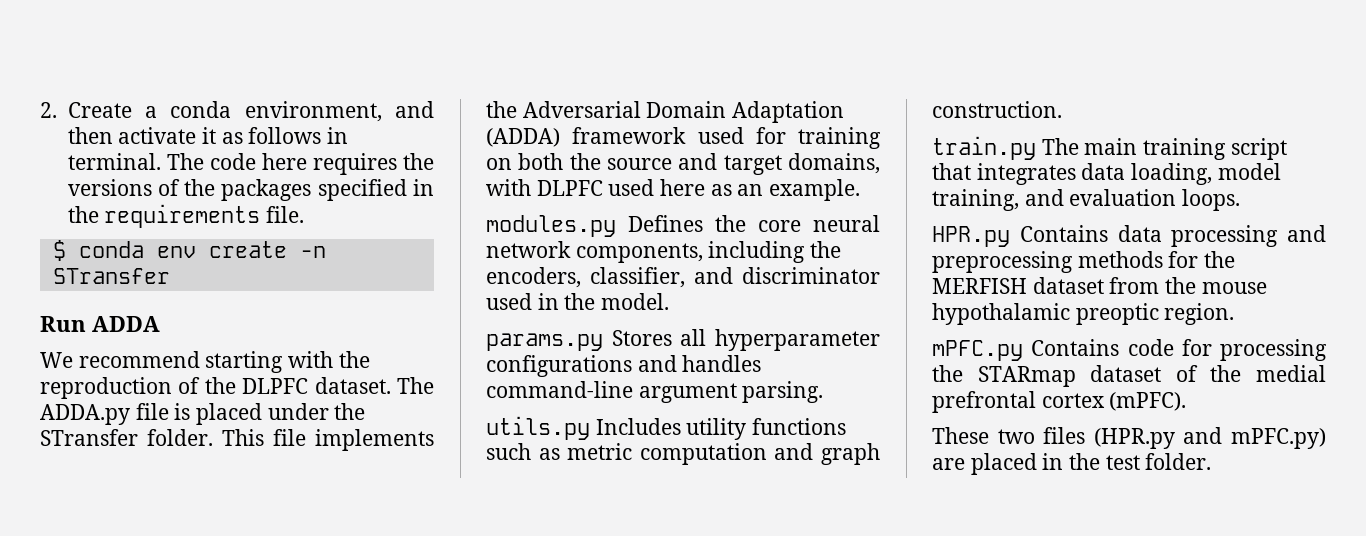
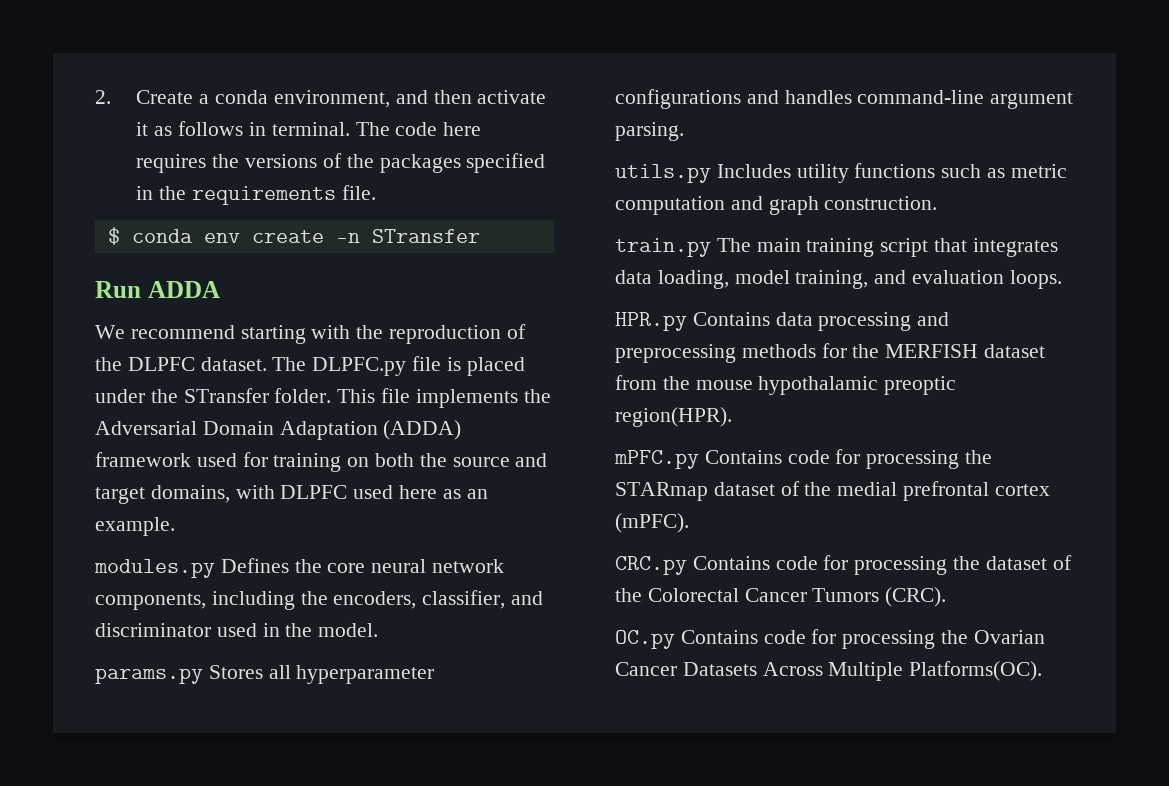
- The ADDA.py file is placed under the STransfer folder.
+ The DLPFC.py file is placed under the STransfer folder.
- HPR.py Contains data processing and preprocessing methods for the MERFISH dataset from the mouse hypothalamic preoptic region.
+ HPR.py Contains data processing and preprocessing methods for the MERFISH dataset from the mouse hypothalamic preoptic region(HPR).
- These two files (HPR.py and mPFC.py) are placed in the test folder.
+ CRC.py Contains code for processing the dataset of the Colorectal Cancer Tumors (CRC).
+ OC.py Contains code for processing the Ovarian Cancer Datasets Across Multiple Platforms(OC).

